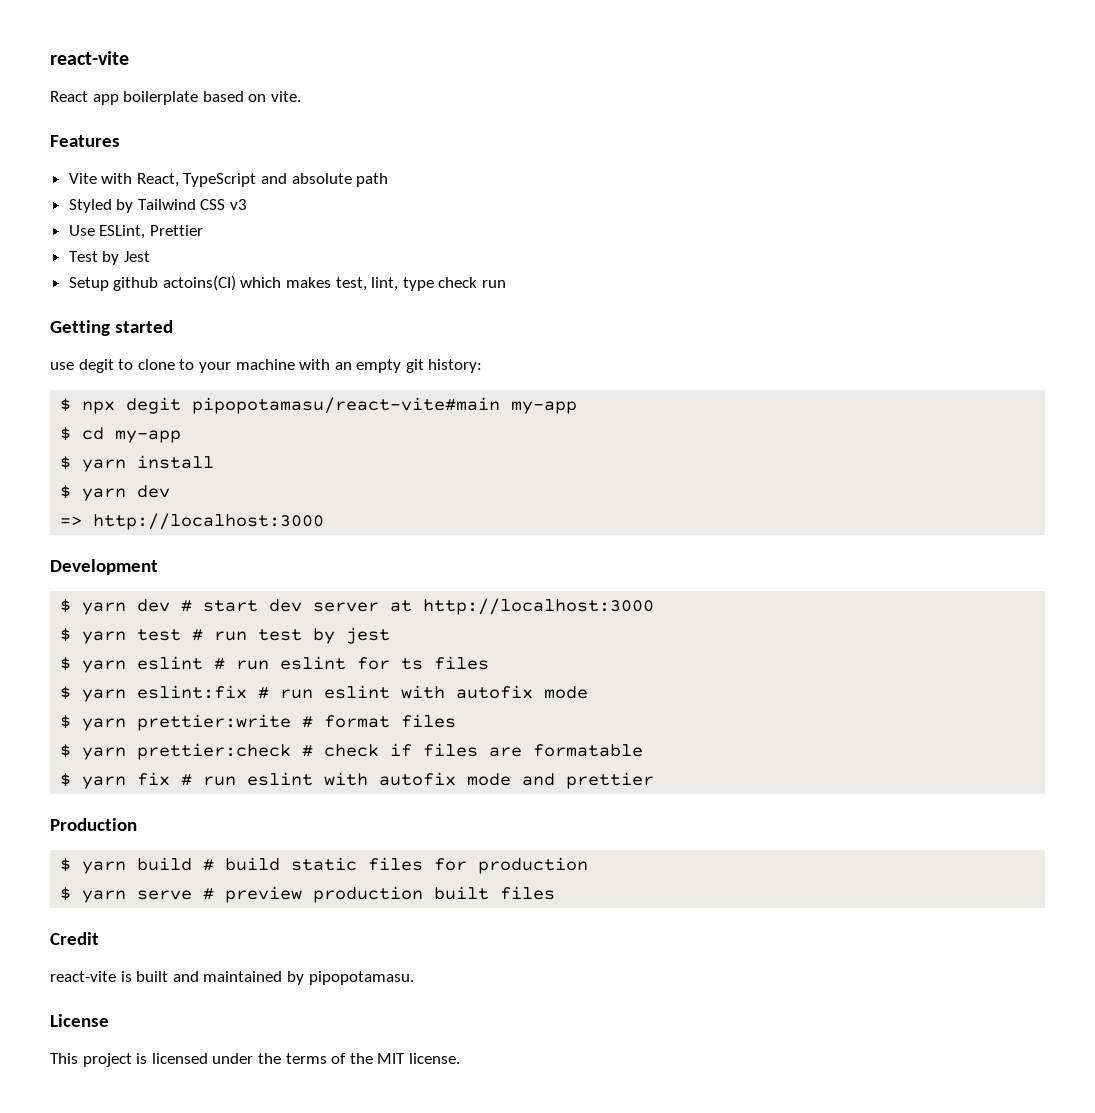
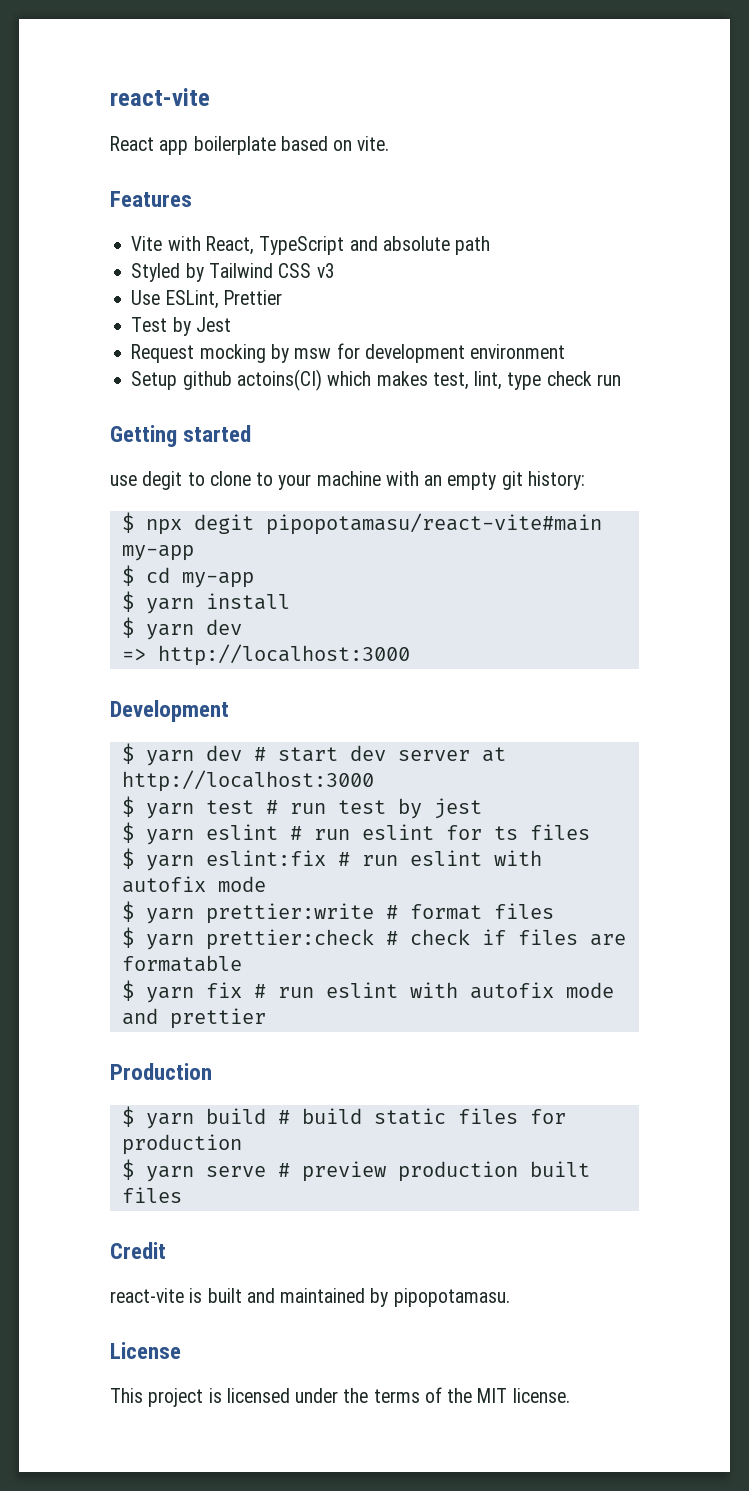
+ Request mocking by msw for development environment

